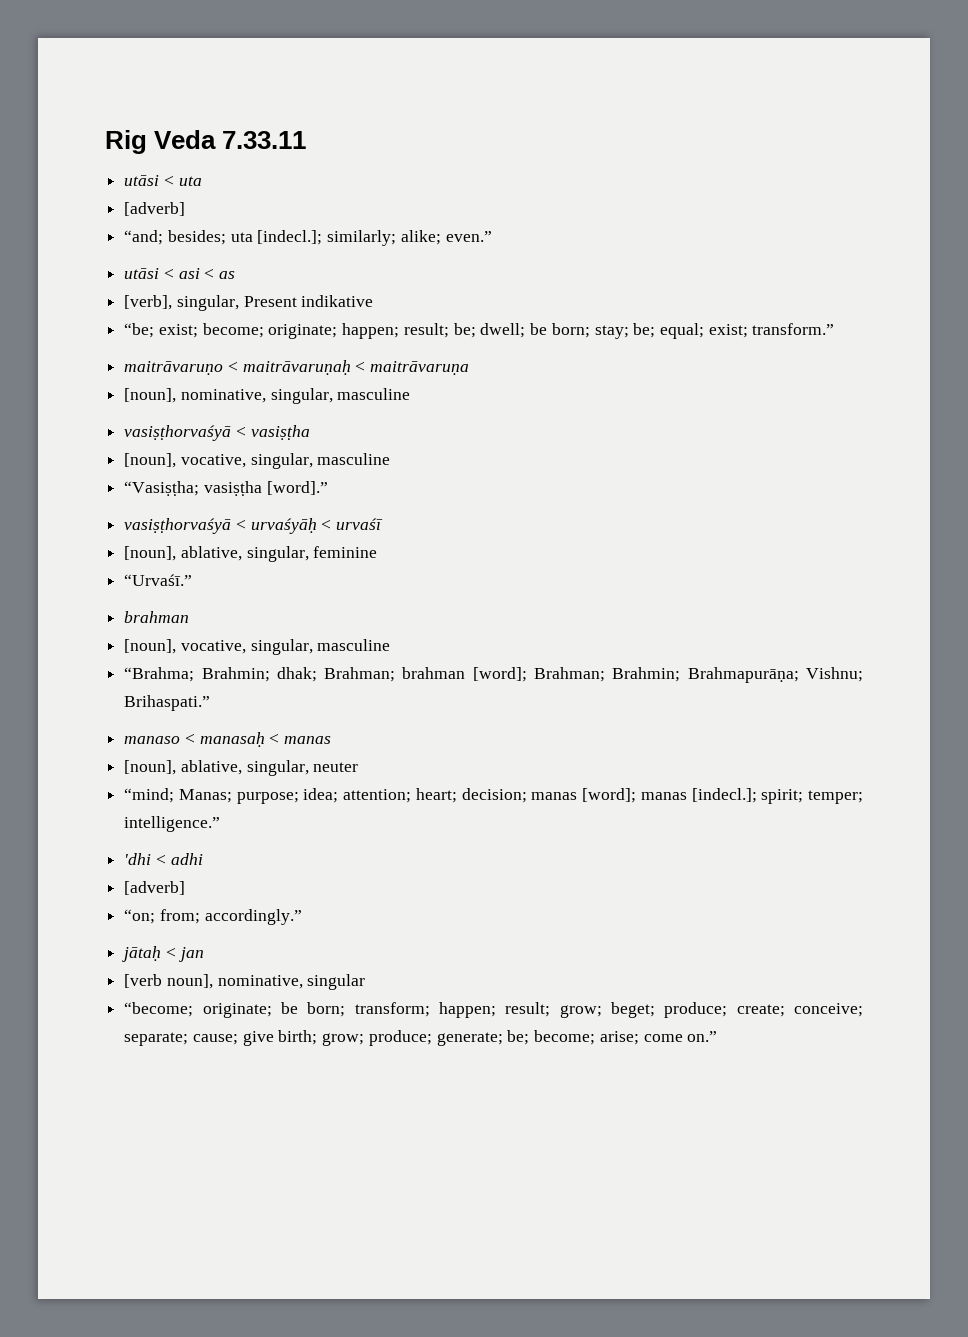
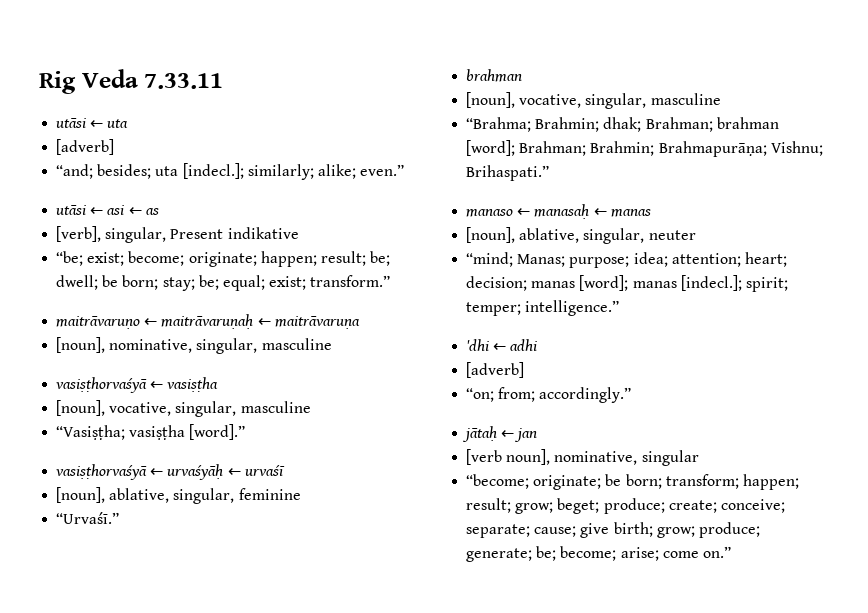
- utāsi < uta
+ utāsi ← uta
- utāsi < asi < as
+ utāsi ← asi ← as
- maitrāvaruṇo < maitrāvaruṇaḥ < maitrāvaruṇa
+ maitrāvaruṇo ← maitrāvaruṇaḥ ← maitrāvaruṇa
- vasiṣṭhorvaśyā < vasiṣṭha
+ vasiṣṭhorvaśyā ← vasiṣṭha
- vasiṣṭhorvaśyā < urvaśyāḥ < urvaśī
+ vasiṣṭhorvaśyā ← urvaśyāḥ ← urvaśī
- manaso < manasaḥ < manas
+ manaso ← manasaḥ ← manas
- 'dhi < adhi
+ 'dhi ← adhi
- jātaḥ < jan
+ jātaḥ ← jan

